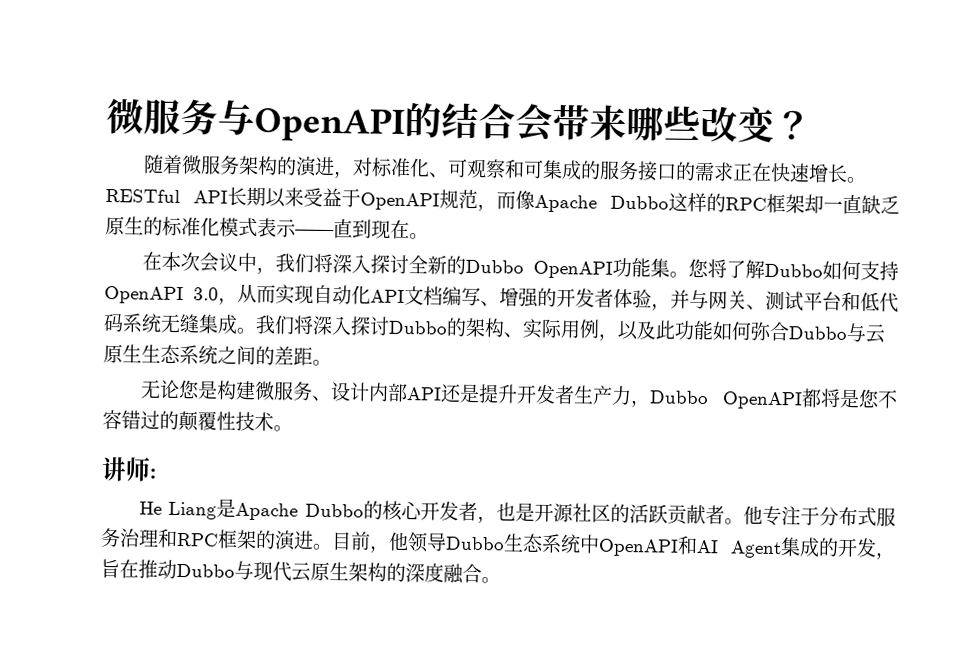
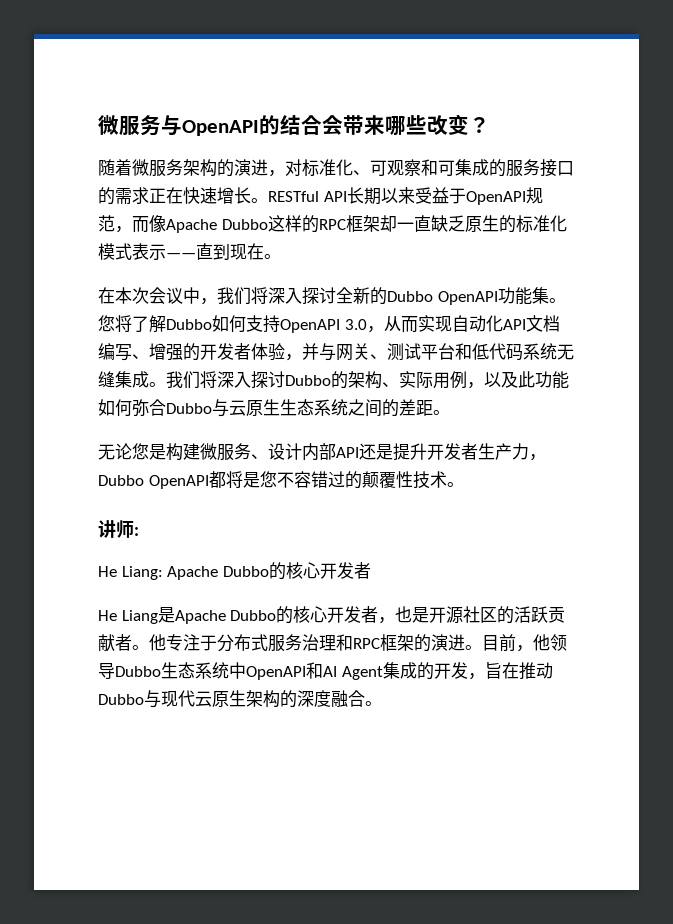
+ He Liang: Apache Dubbo的核心开发者

